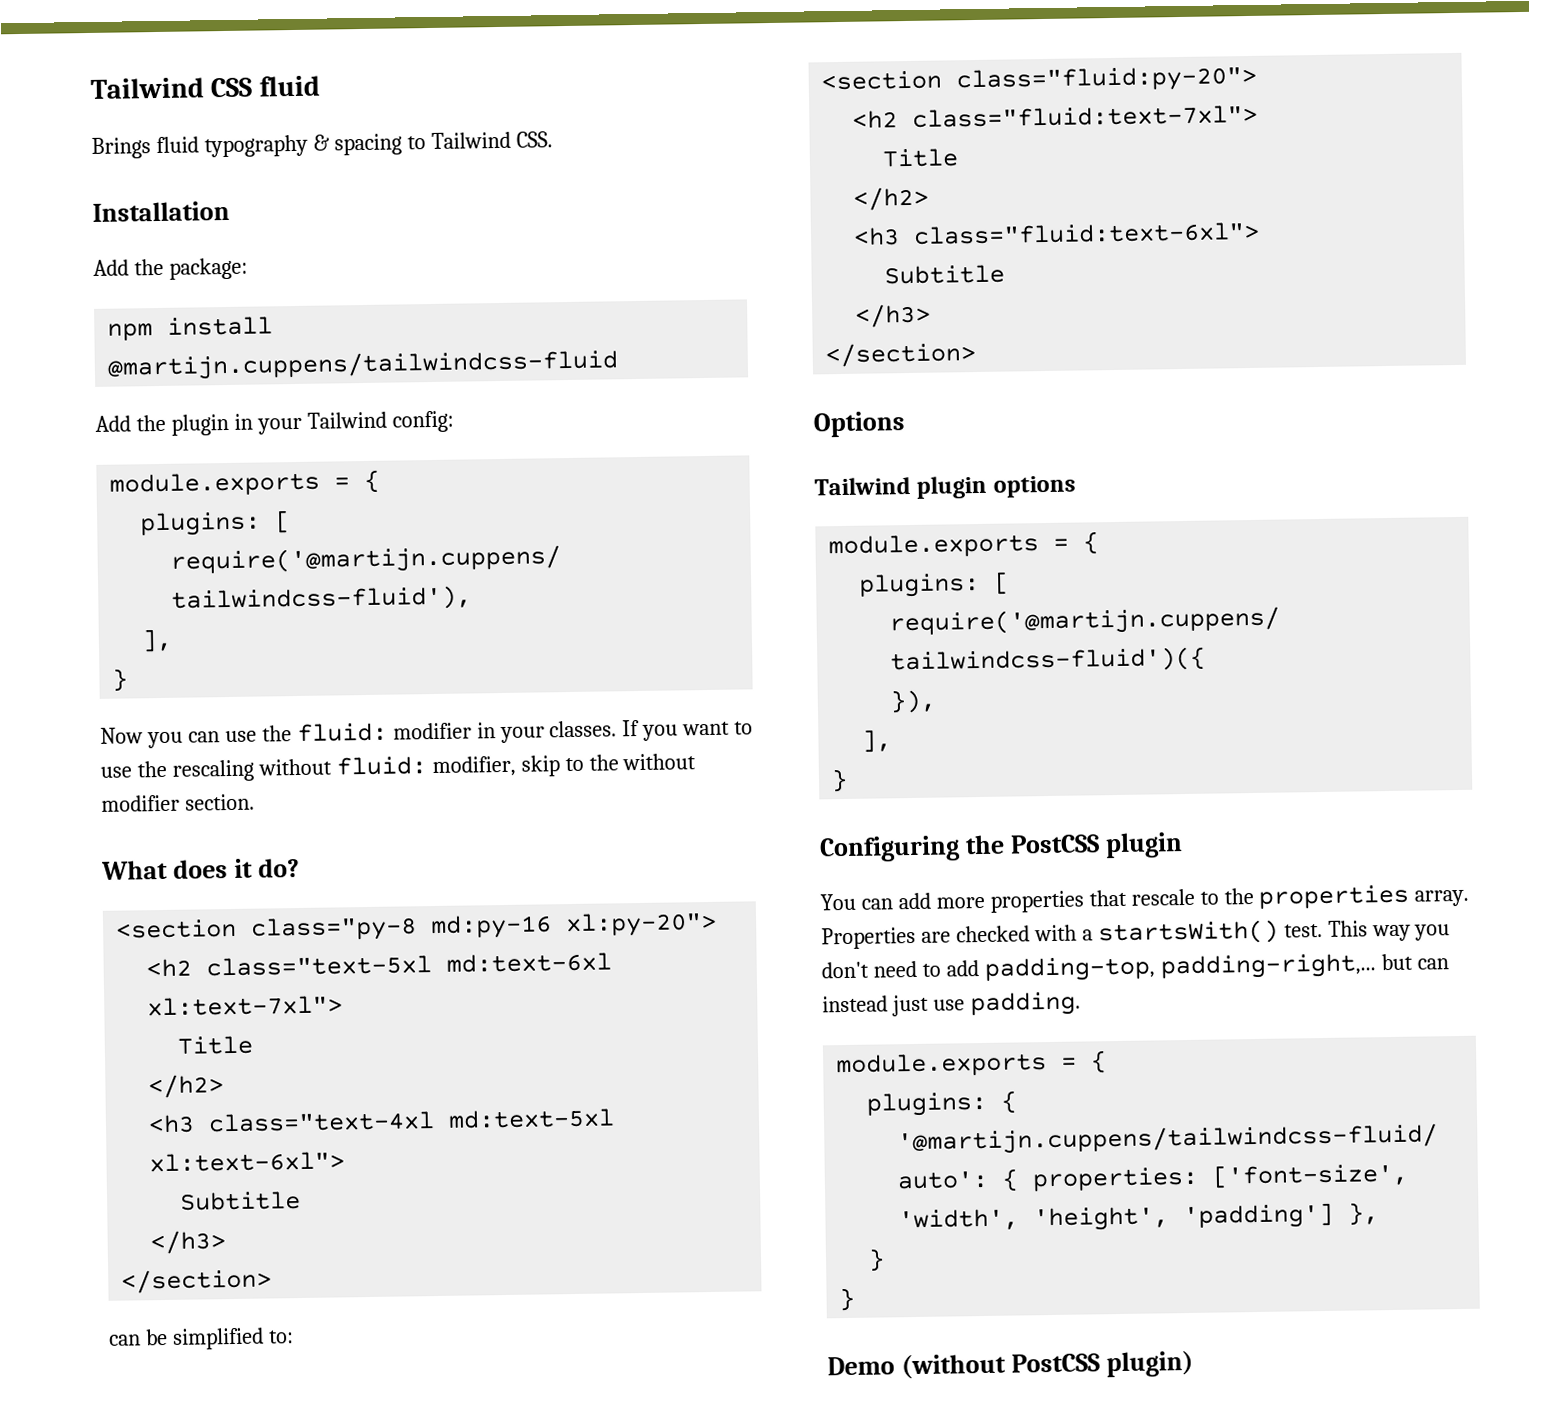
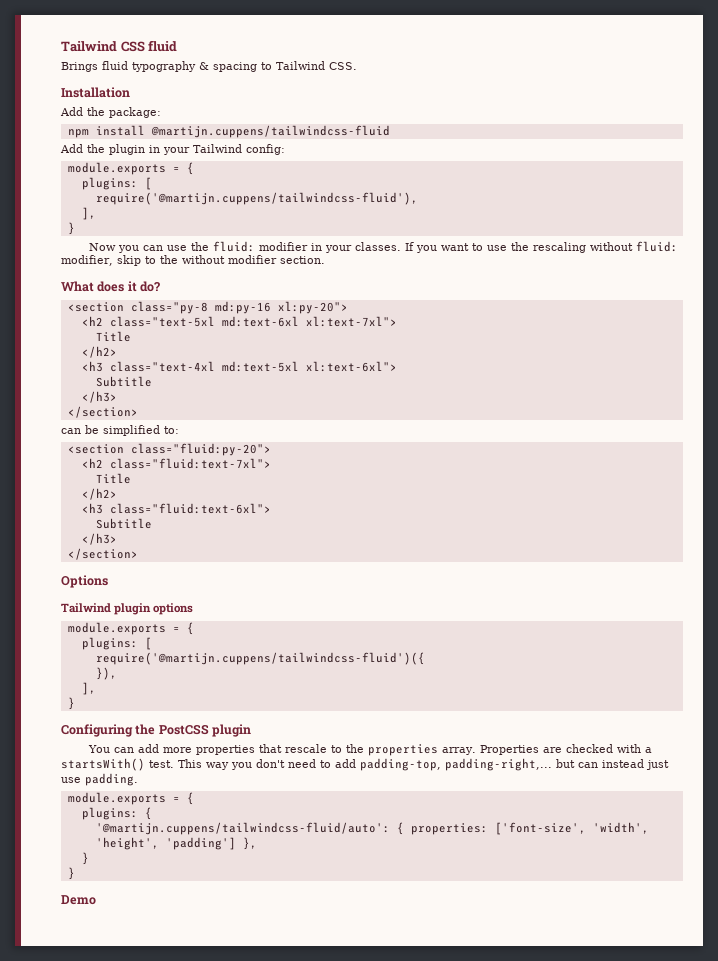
- Demo (without PostCSS plugin)
+ Demo

